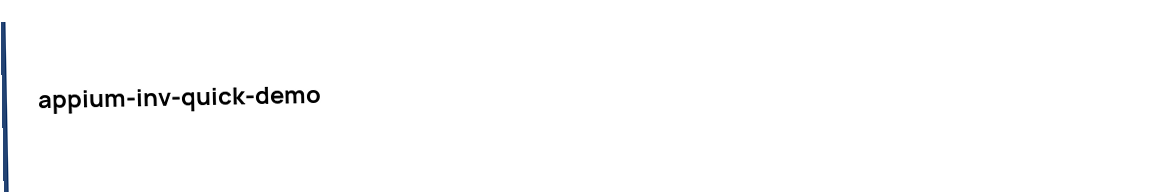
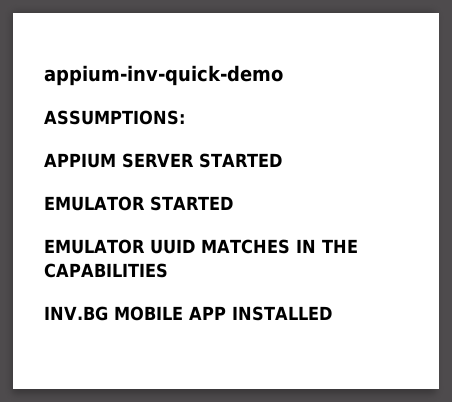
+ ASSUMPTIONS:
+ APPIUM SERVER STARTED
+ EMULATOR STARTED
+ EMULATOR UUID MATCHES IN THE CAPABILITIES
+ INV.BG MOBILE APP INSTALLED

